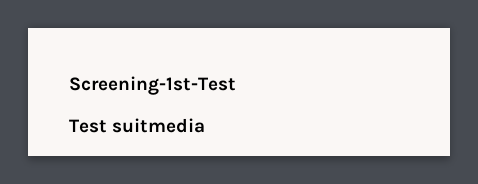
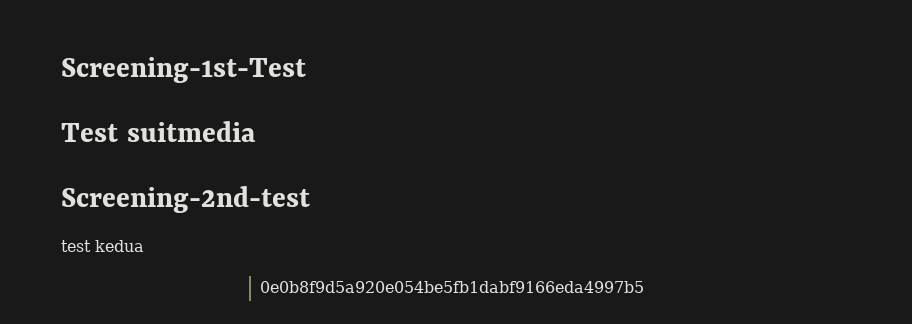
+ Screening-2nd-test
+ test kedua
+ 0e0b8f9d5a920e054be5fb1dabf9166eda4997b5

